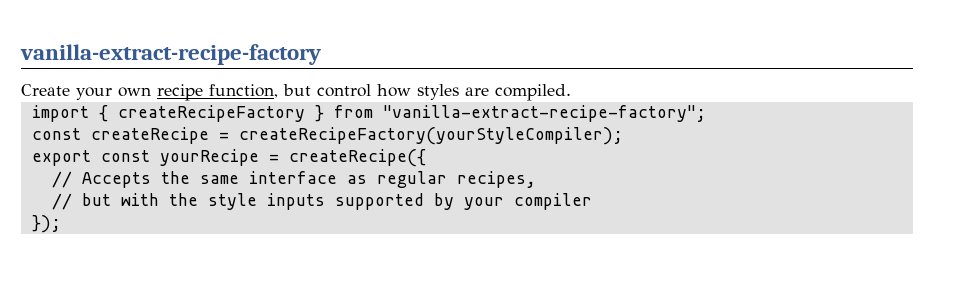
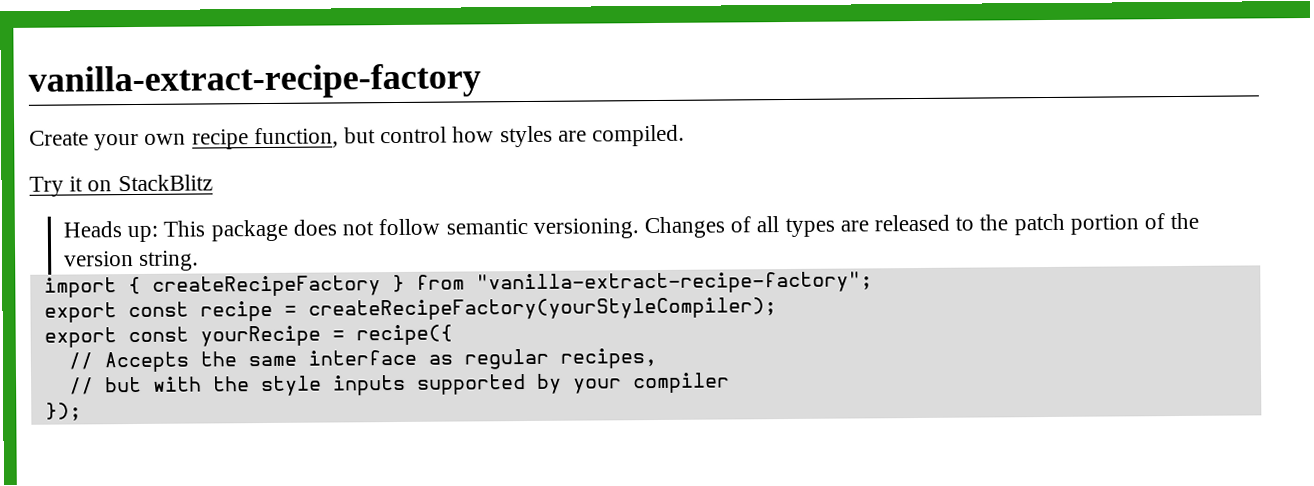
+ Try it on StackBlitz
+ Heads up: This package does not follow semantic versioning. Changes of all types are released to the patch portion of the version string.
- const createRecipe = createRecipeFactory(yourStyleCompiler);
+ export const recipe = createRecipeFactory(yourStyleCompiler);
- export const yourRecipe = createRecipe({
+ export const yourRecipe = recipe({

